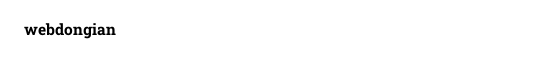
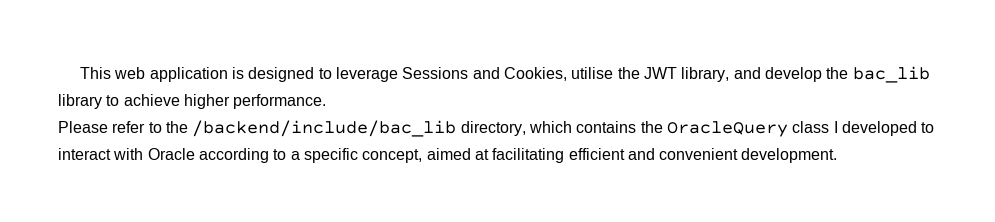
- webdongian
+ This web application is designed to leverage Sessions and Cookies, utilise the JWT library, and develop the bac_lib library to achieve higher performance.
+ Please refer to the /backend/include/bac_lib directory, which contains the OracleQuery class I developed to interact with Oracle according to a specific concept, aimed at facilitating efficient and convenient development.

